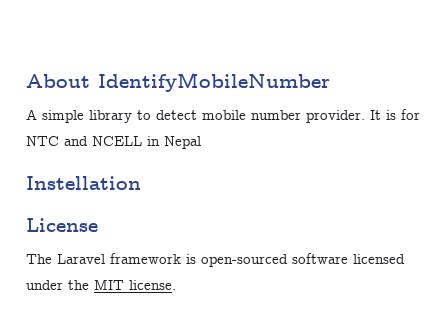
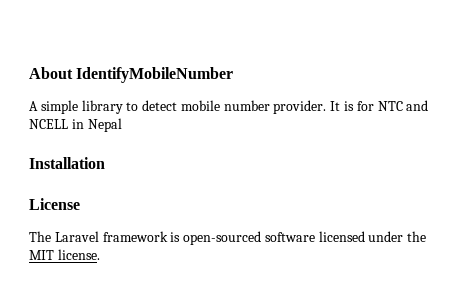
- Instellation
+ Installation

